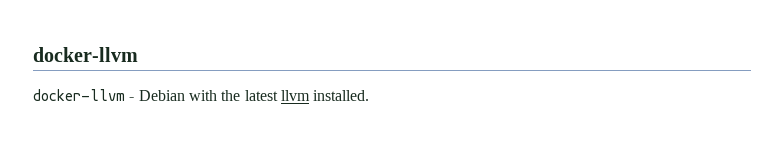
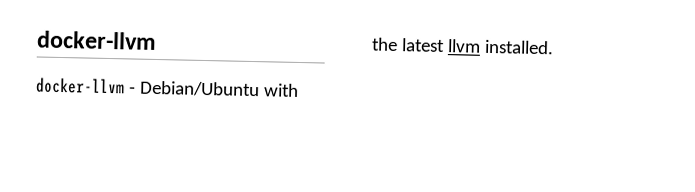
- docker-llvm - Debian with the latest llvm installed.
+ docker-llvm - Debian/Ubuntu with the latest llvm installed.

